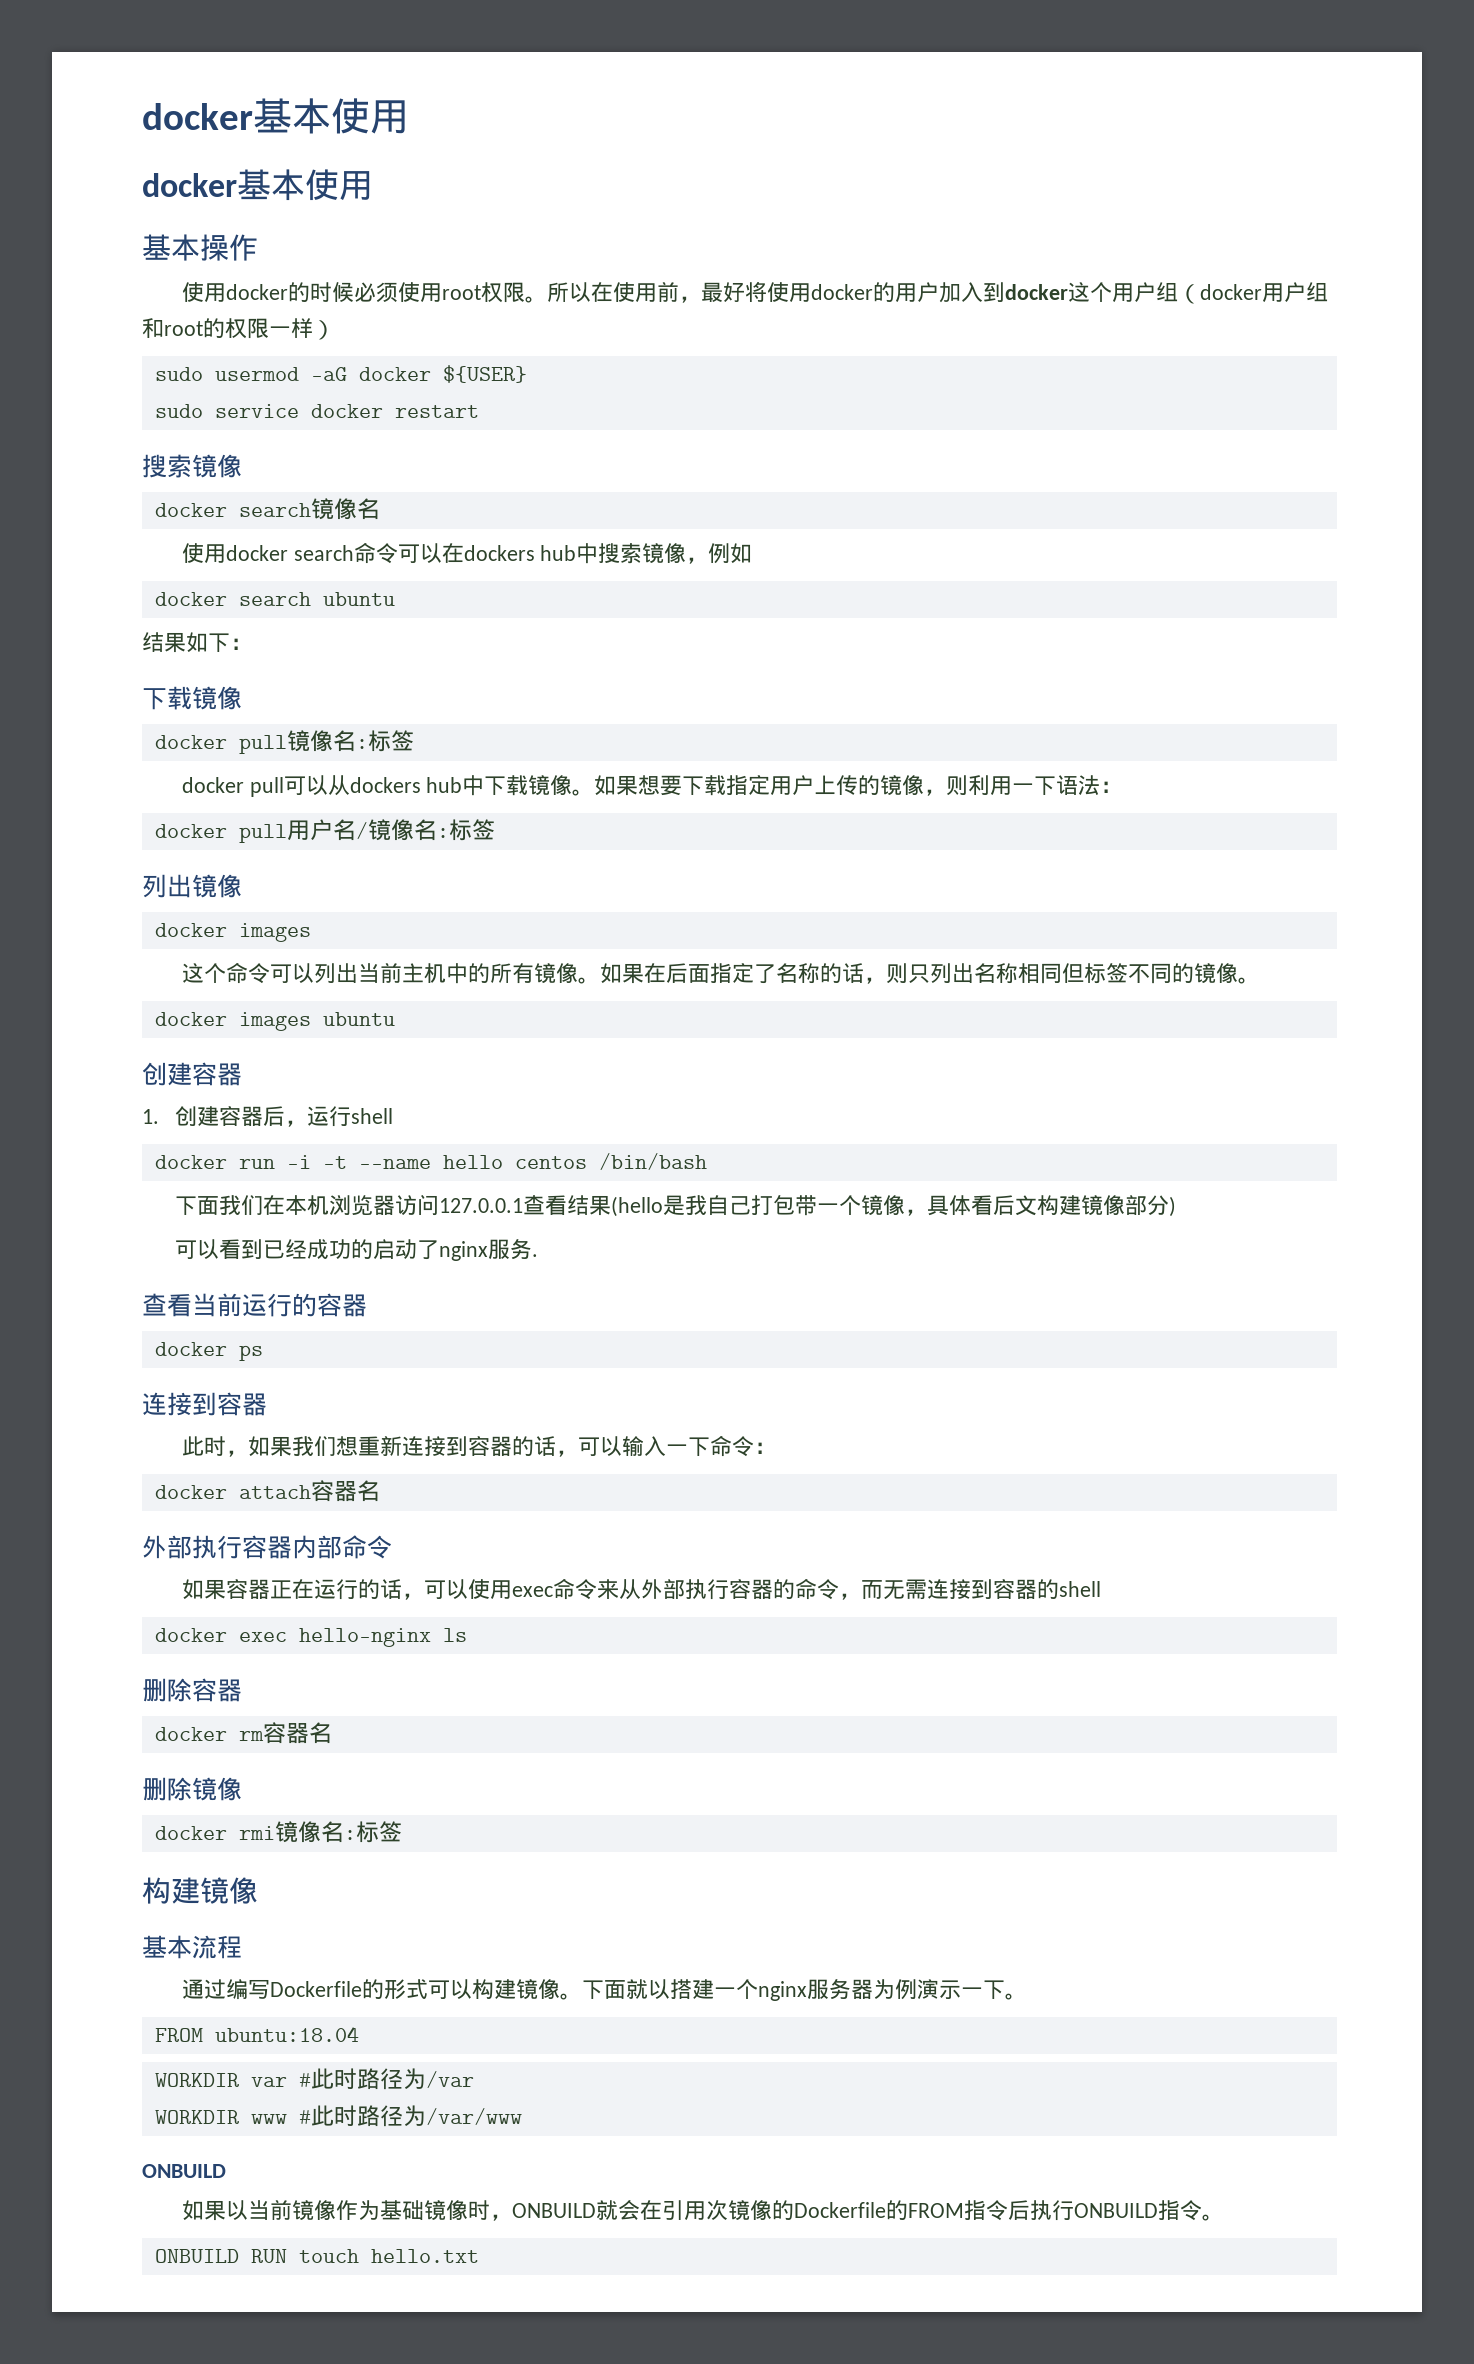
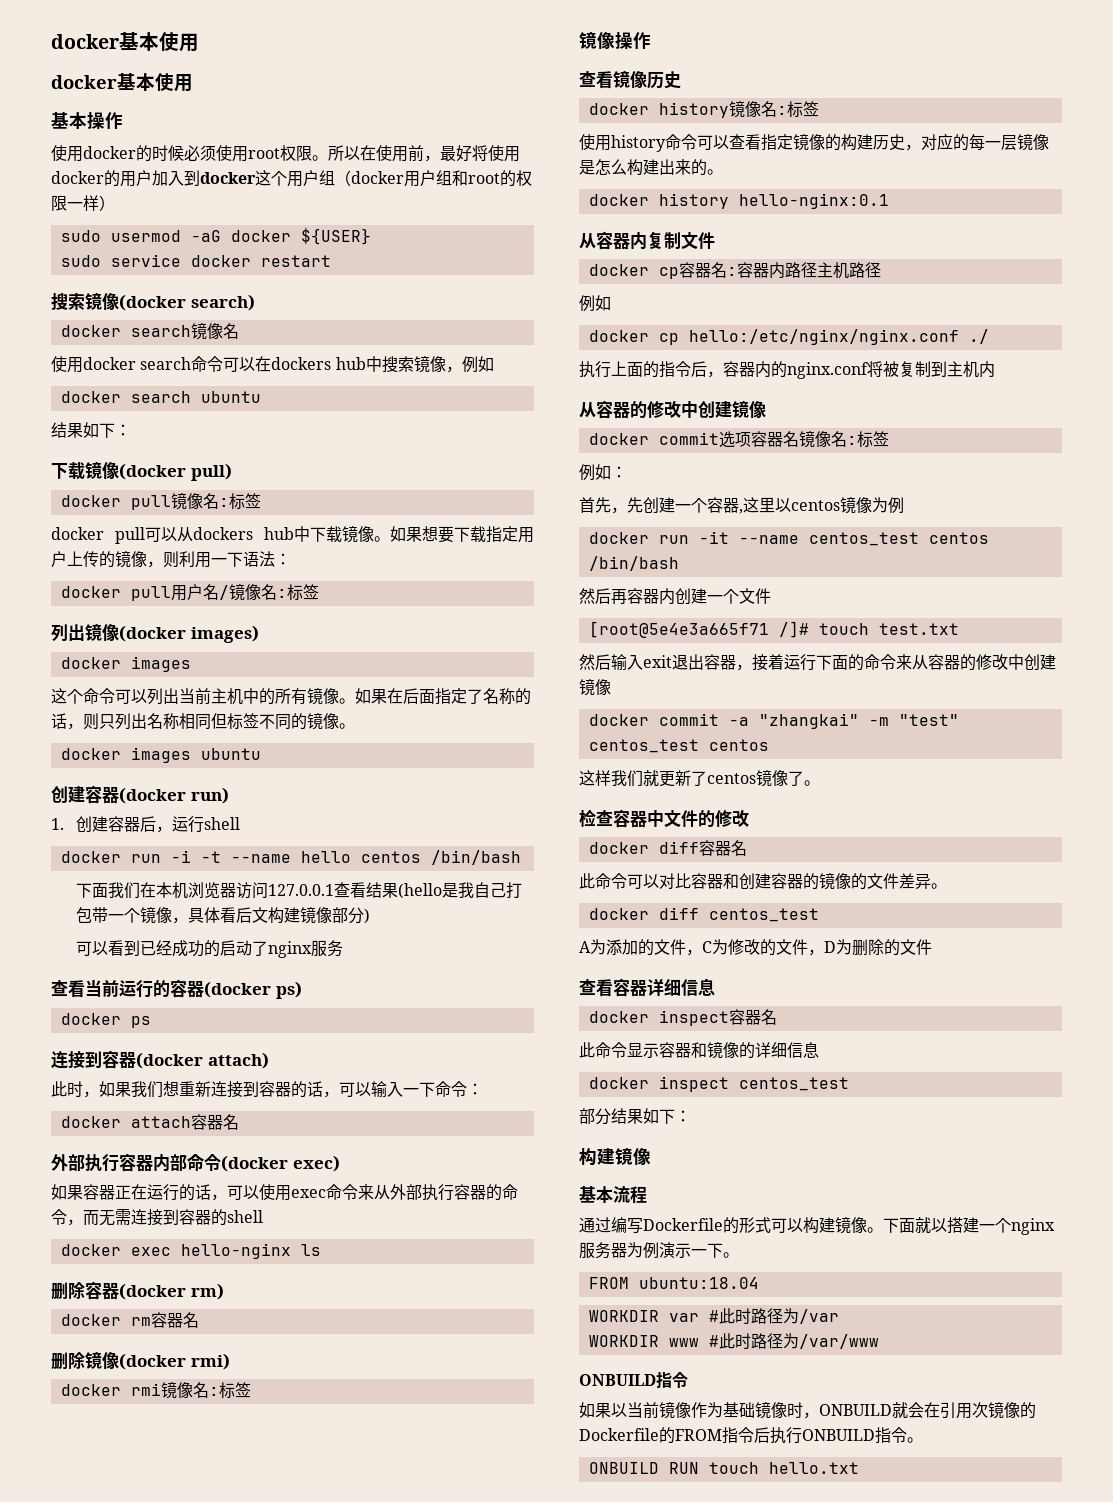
  sudo service docker restart
- 搜索镜像
+ 搜索镜像(docker search)
  docker search ubuntu
  结果如下：
- 下载镜像
+ 下载镜像(docker pull)
- 列出镜像
+ 列出镜像(docker images)
  docker images ubuntu
- 创建容器
+ 创建容器(docker run)
- 可以看到已经成功的启动了nginx服务.
+ 可以看到已经成功的启动了nginx服务
- 查看当前运行的容器
+ 查看当前运行的容器(docker ps)
  docker ps
- 连接到容器
+ 连接到容器(docker attach)
- 外部执行容器内部命令
+ 外部执行容器内部命令(docker exec)
- 删除容器
+ 删除容器(docker rm)
- 删除镜像
+ 删除镜像(docker rmi)
+ 镜像操作
+ 查看镜像历史
+ docker history镜像名:标签
+ 使用history命令可以查看指定镜像的构建历史，对应的每一层镜像是怎么构建出来的。
+ docker history hello-nginx:0.1
+ 从容器内复制文件
+ docker cp容器名:容器内路径主机路径
+ 例如
+ docker cp hello:/etc/nginx/nginx.conf ./
+ 执行上面的指令后，容器内的nginx.conf将被复制到主机内
+ 从容器的修改中创建镜像
+ docker commit选项容器名镜像名:标签
+ 例如：
+ 首先，先创建一个容器,这里以centos镜像为例
+ docker run -it --name centos_test centos /bin/bash
+ 然后再容器内创建一个文件
+ [root@5e4e3a665f71 /]# touch test.txt
+ 然后输入exit退出容器，接着运行下面的命令来从容器的修改中创建镜像
+ docker commit -a "zhangkai" -m "test" centos_test centos
+ 这样我们就更新了centos镜像了。
+ 检查容器中文件的修改
+ docker diff容器名
+ 此命令可以对比容器和创建容器的镜像的文件差异。
+ docker diff centos_test
+ A为添加的文件，C为修改的文件，D为删除的文件
+ 查看容器详细信息
+ docker inspect容器名
+ 此命令显示容器和镜像的详细信息
+ docker inspect centos_test
+ 部分结果如下：
  WORKDIR www #此时路径为/var/www
- ONBUILD
+ ONBUILD指令

